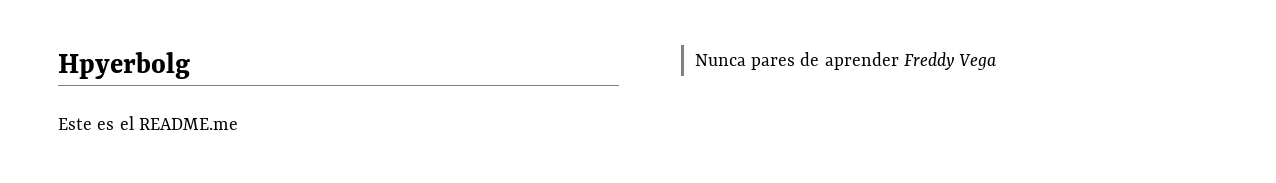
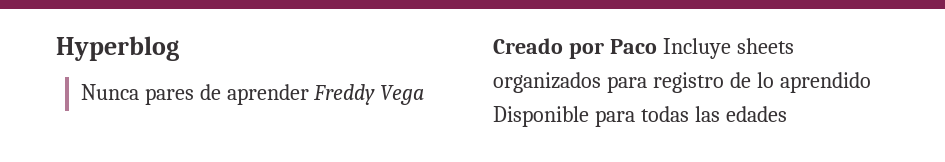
- Hpyerbolg
- Este es el README.me
+ Hyperblog
+ Creado por Paco Incluye sheets organizados para registro de lo aprendido Disponible para todas las edades

